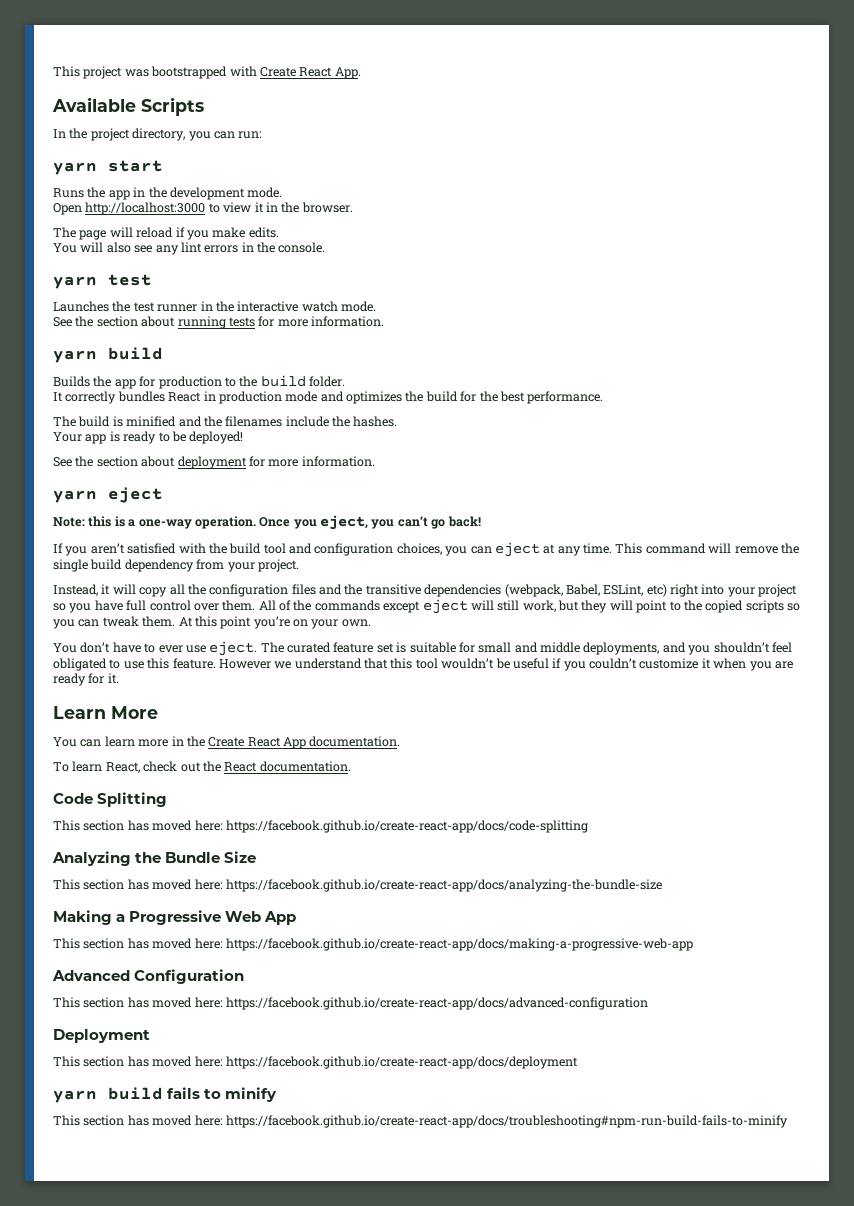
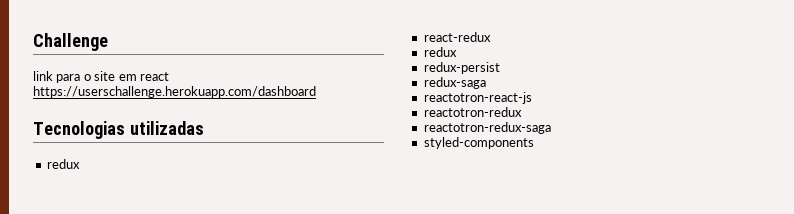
- This project was bootstrapped with Create React App.
- Available Scripts
- In the project directory, you can run:
- yarn start
- Runs the app in the development mode.
- Open http://localhost:3000 to view it in the browser.
- The page will reload if you make edits.
- You will also see any lint errors in the console.
- yarn test
- Launches the test runner in the interactive watch mode.
- See the section about running tests for more information.
- yarn build
- Builds the app for production to the build folder.
- It correctly bundles React in production mode and optimizes the build for the best performance.
- The build is minified and the filenames include the hashes.
- Your app is ready to be deployed!
- See the section about deployment for more information.
- yarn eject
- Note: this is a one-way operation. Once you eject, you can’t go back!
- If you aren’t satisfied with the build tool and configuration choices, you can eject at any time. This command will remove the single build dependency from your project.
- Instead, it will copy all the configuration files and the transitive dependencies (webpack, Babel, ESLint, etc) right into your project so you have full control over them. All of the commands except eject will still work, but they will point to the copied scripts so you can tweak them. At this point you’re on your own.
- You don’t have to ever use eject. The curated feature set is suitable for small and middle deployments, and you shouldn’t feel obligated to use this feature. However we understand that this tool wouldn’t be useful if you couldn’t customize it when you are ready for it.
- Learn More
- You can learn more in the Create React App documentation.
- To learn React, check out the React documentation.
- Code Splitting
- This section has moved here: https://facebook.github.io/create-react-app/docs/code-splitting
- Analyzing the Bundle Size
- This section has moved here: https://facebook.github.io/create-react-app/docs/analyzing-the-bundle-size
- Making a Progressive Web App
- This section has moved here: https://facebook.github.io/create-react-app/docs/making-a-progressive-web-app
- Advanced Configuration
- This section has moved here: https://facebook.github.io/create-react-app/docs/advanced-configuration
- Deployment
- This section has moved here: https://facebook.github.io/create-react-app/docs/deployment
- yarn build fails to minify
- This section has moved here: https://facebook.github.io/create-react-app/docs/troubleshooting#npm-run-build-fails-to-minify
+ Challenge
+ link para o site em react https://userschallenge.herokuapp.com/dashboard
+ Tecnologias utilizadas
+ redux
+ react-redux
+ redux
+ redux-persist
+ redux-saga
+ reactotron-react-js
+ reactotron-redux
+ reactotron-redux-saga
+ styled-components

